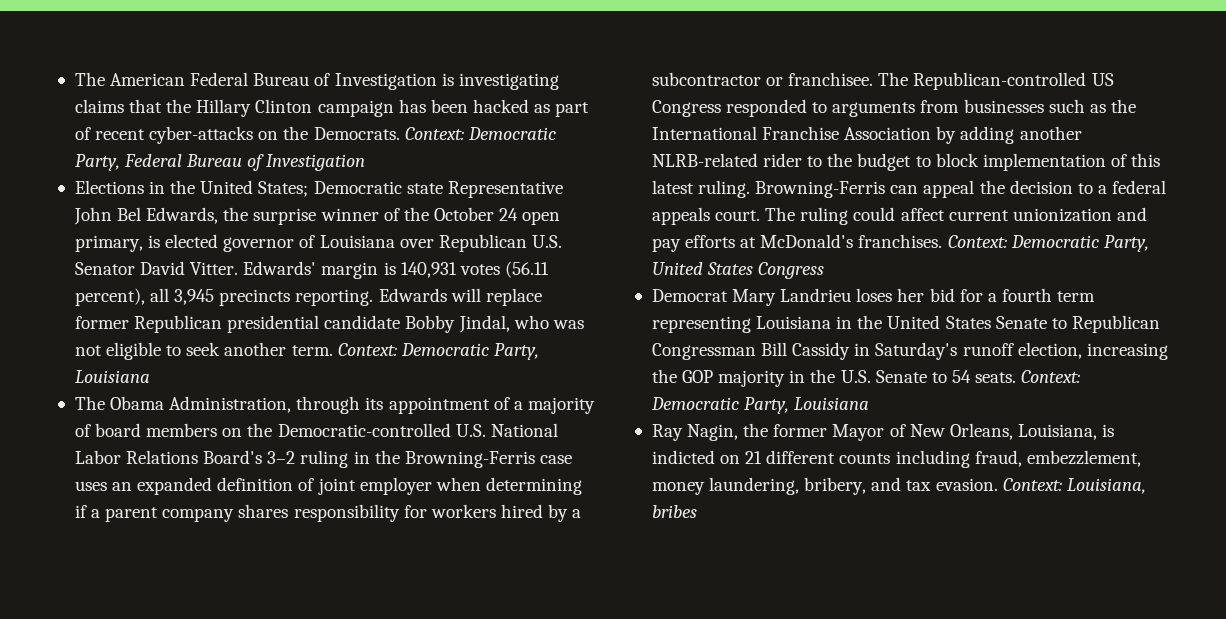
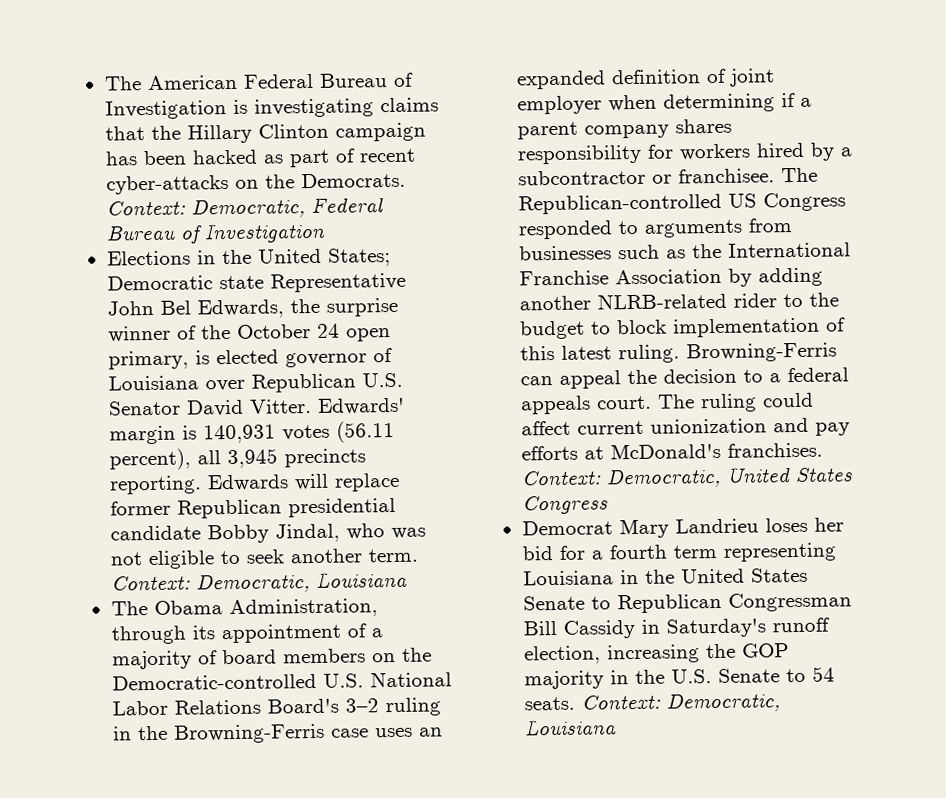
- Context: Democratic Party, Federal Bureau of Investigation
+ Context: Democratic, Federal Bureau of Investigation
- Edwards will replace former Republican presidential candidate Bobby Jindal, who was not eligible to seek another term. Context: Democratic Party, Louisiana
+ Edwards will replace former Republican presidential candidate Bobby Jindal, who was not eligible to seek another term. Context: Democratic, Louisiana
- Context: Democratic Party, United States Congress
+ Context: Democratic, United States Congress
- Democrat Mary Landrieu loses her bid for a fourth term representing Louisiana in the United States Senate to Republican Congressman Bill Cassidy in Saturday's runoff election, increasing the GOP majority in the U.S. Senate to 54 seats. Context: Democratic Party, Louisiana
- Ray Nagin, the former Mayor of New Orleans, Louisiana, is indicted on 21 different counts including fraud, embezzlement, money laundering, bribery, and tax evasion. Context: Louisiana, bribes
+ Democrat Mary Landrieu loses her bid for a fourth term representing Louisiana in the United States Senate to Republican Congressman Bill Cassidy in Saturday's runoff election, increasing the GOP majority in the U.S. Senate to 54 seats. Context: Democratic, Louisiana

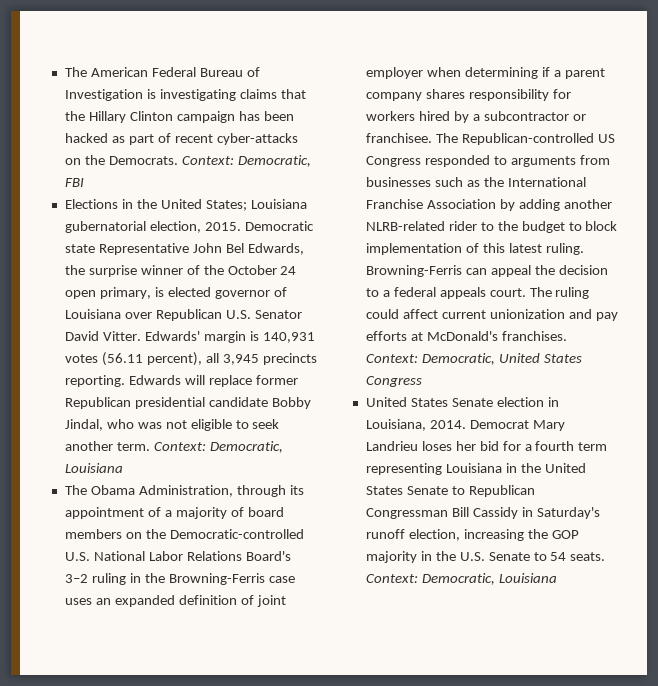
- Context: Democratic, Federal Bureau of Investigation
+ Context: Democratic, FBI
- Elections in the United States; Democratic state Representative John Bel Edwards, the surprise winner of the October 24 open primary, is elected governor of Louisiana over Republican U.S. Senator David Vitter.
+ Elections in the United States; Louisiana gubernatorial election, 2015. Democratic state Representative John Bel Edwards, the surprise winner of the October 24 open primary, is elected governor of Louisiana over Republican U.S. Senator David Vitter.
+ United States Senate election in Louisiana, 2014.

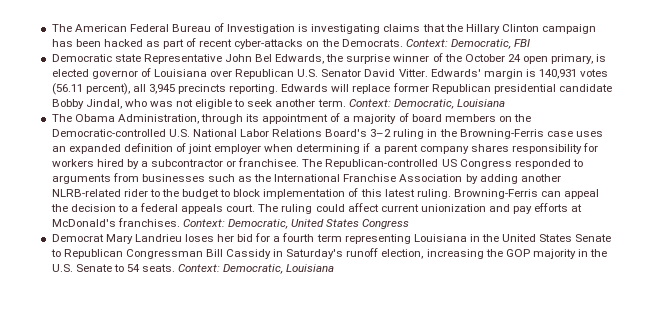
- Elections in the United States; Louisiana gubernatorial election, 2015.
- United States Senate election in Louisiana, 2014.

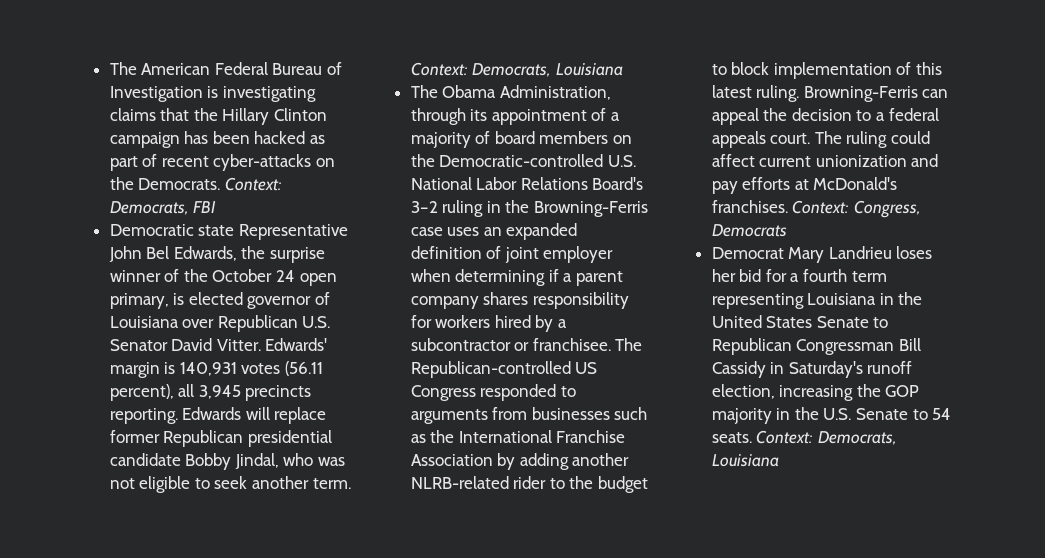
- Context: Democratic, FBI
+ Context: Democrats, FBI
- Edwards will replace former Republican presidential candidate Bobby Jindal, who was not eligible to seek another term. Context: Democratic, Louisiana
+ Edwards will replace former Republican presidential candidate Bobby Jindal, who was not eligible to seek another term. Context: Democrats, Louisiana
- Context: Democratic, United States Congress
+ Context: Congress, Democrats
- Democrat Mary Landrieu loses her bid for a fourth term representing Louisiana in the United States Senate to Republican Congressman Bill Cassidy in Saturday's runoff election, increasing the GOP majority in the U.S. Senate to 54 seats. Context: Democratic, Louisiana
+ Democrat Mary Landrieu loses her bid for a fourth term representing Louisiana in the United States Senate to Republican Congressman Bill Cassidy in Saturday's runoff election, increasing the GOP majority in the U.S. Senate to 54 seats. Context: Democrats, Louisiana

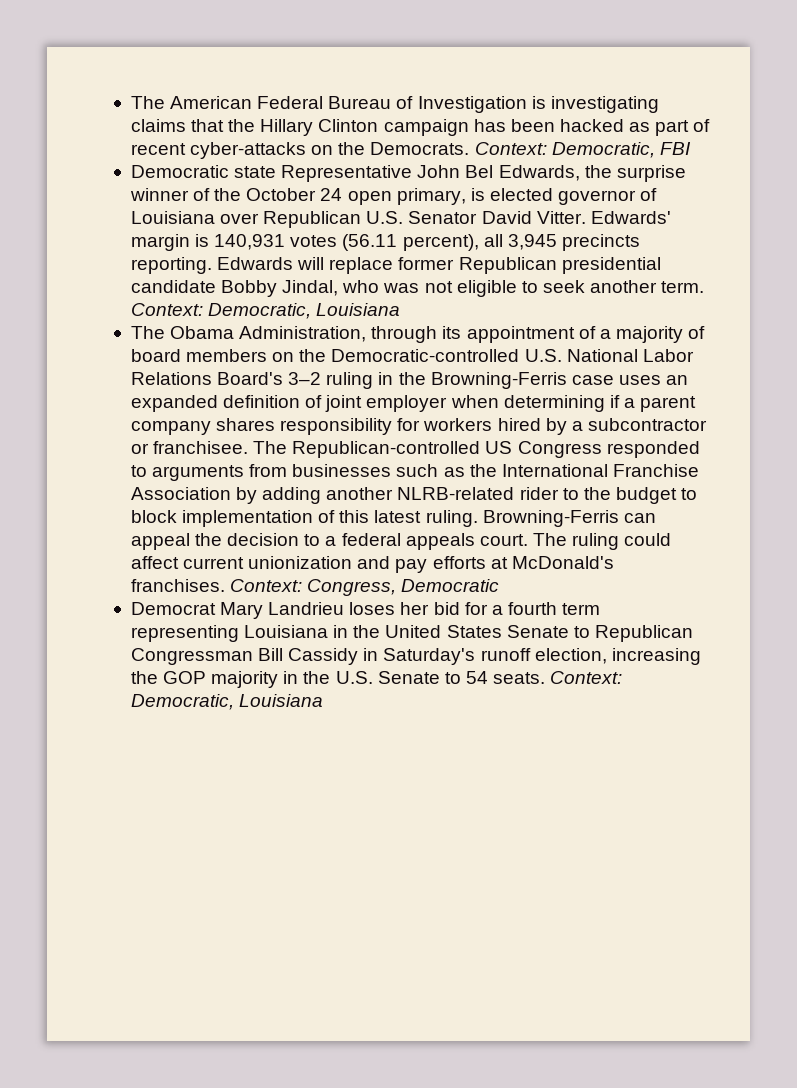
- Context: Democrats, FBI
+ Context: Democratic, FBI
- Edwards will replace former Republican presidential candidate Bobby Jindal, who was not eligible to seek another term. Context: Democrats, Louisiana
+ Edwards will replace former Republican presidential candidate Bobby Jindal, who was not eligible to seek another term. Context: Democratic, Louisiana
- Context: Congress, Democrats
+ Context: Congress, Democratic
- Democrat Mary Landrieu loses her bid for a fourth term representing Louisiana in the United States Senate to Republican Congressman Bill Cassidy in Saturday's runoff election, increasing the GOP majority in the U.S. Senate to 54 seats. Context: Democrats, Louisiana
+ Democrat Mary Landrieu loses her bid for a fourth term representing Louisiana in the United States Senate to Republican Congressman Bill Cassidy in Saturday's runoff election, increasing the GOP majority in the U.S. Senate to 54 seats. Context: Democratic, Louisiana

